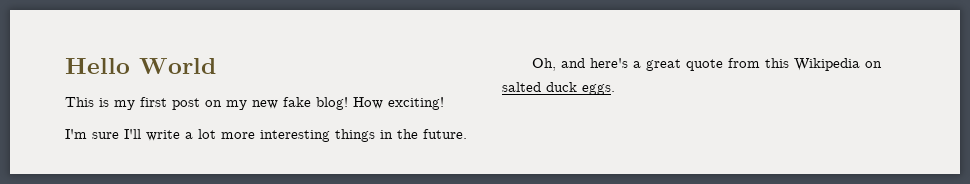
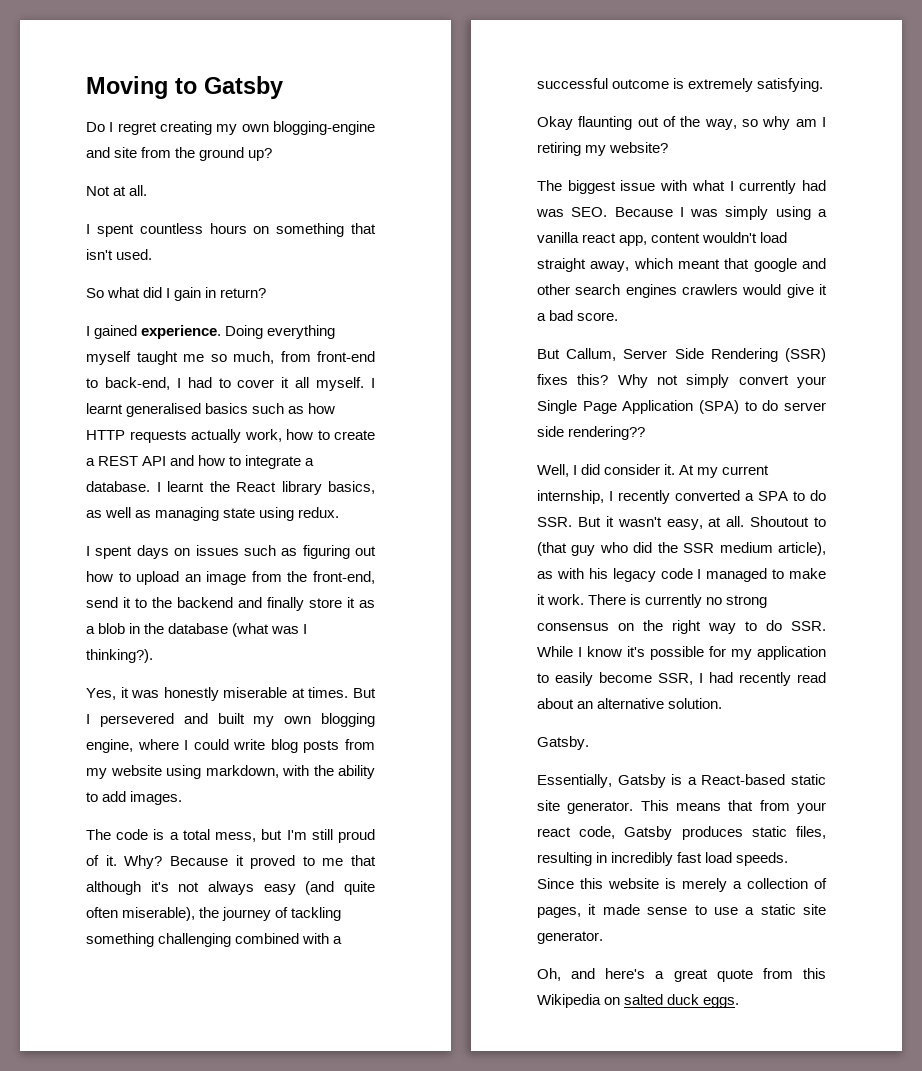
- Hello World
- This is my first post on my new fake blog! How exciting!
- I'm sure I'll write a lot more interesting things in the future.
+ Moving to Gatsby
+ Do I regret creating my own blogging-engine and site from the ground up?
+ Not at all.
+ I spent countless hours on something that isn't used.
+ So what did I gain in return?
+ I gained experience. Doing everything myself taught me so much, from front-end to back-end, I had to cover it all myself. I learnt generalised basics such as how HTTP requests actually work, how to create a REST API and how to integrate a database. I learnt the React library basics, as well as managing state using redux.
+ I spent days on issues such as figuring out how to upload an image from the front-end, send it to the backend and finally store it as a blob in the database (what was I thinking?).
+ Yes, it was honestly miserable at times. But I persevered and built my own blogging engine, where I could write blog posts from my website using markdown, with the ability to add images.
+ The code is a total mess, but I'm still proud of it. Why? Because it proved to me that although it's not always easy (and quite often miserable), the journey of tackling something challenging combined with a successful outcome is extremely satisfying.
+ Okay flaunting out of the way, so why am I retiring my website?
+ The biggest issue with what I currently had was SEO. Because I was simply using a vanilla react app, content wouldn't load straight away, which meant that google and other search engines crawlers would give it a bad score.
+ But Callum, Server Side Rendering (SSR) fixes this? Why not simply convert your Single Page Application (SPA) to do server side rendering??
+ Well, I did consider it. At my current internship, I recently converted a SPA to do SSR. But it wasn't easy, at all. Shoutout to (that guy who did the SSR medium article), as with his legacy code I managed to make it work. There is currently no strong consensus on the right way to do SSR. While I know it's possible for my application to easily become SSR, I had recently read about an alternative solution.
+ Gatsby.
+ Essentially, Gatsby is a React-based static site generator. This means that from your react code, Gatsby produces static files, resulting in incredibly fast load speeds. Since this website is merely a collection of pages, it made sense to use a static site generator.

